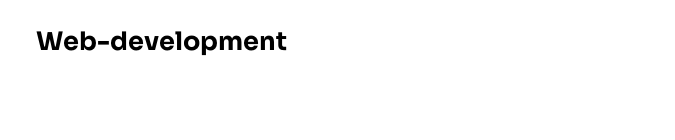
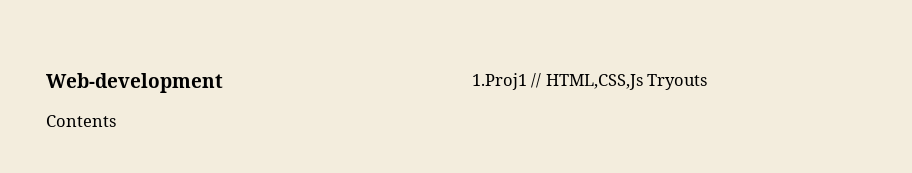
+ Contents
+ 1.Proj1 // HTML,CSS,Js Tryouts

